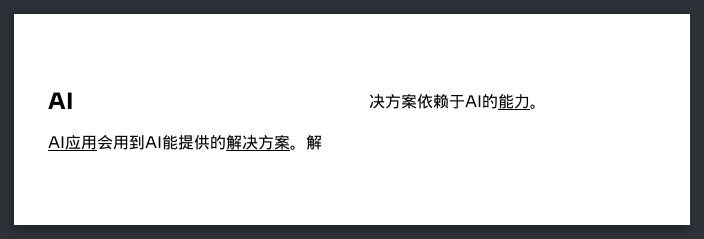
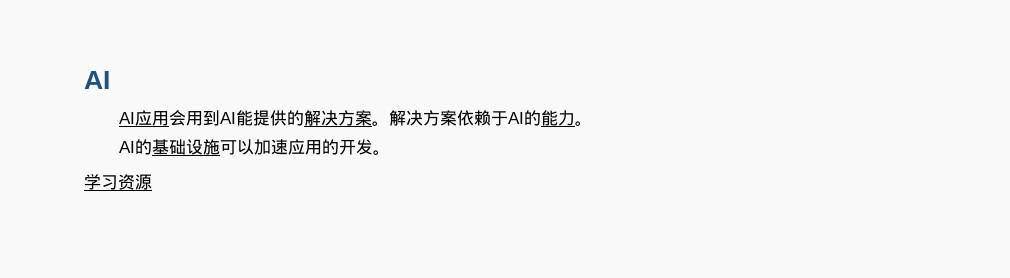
+ AI的基础设施可以加速应用的开发。
+ 学习资源

